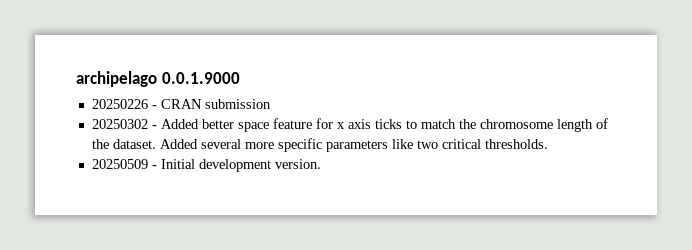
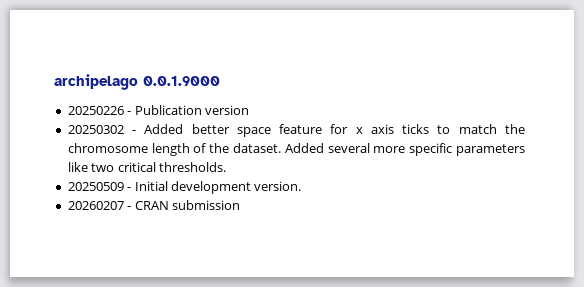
- 20250226 - CRAN submission
+ 20250226 - Publication version
+ 20260207 - CRAN submission

